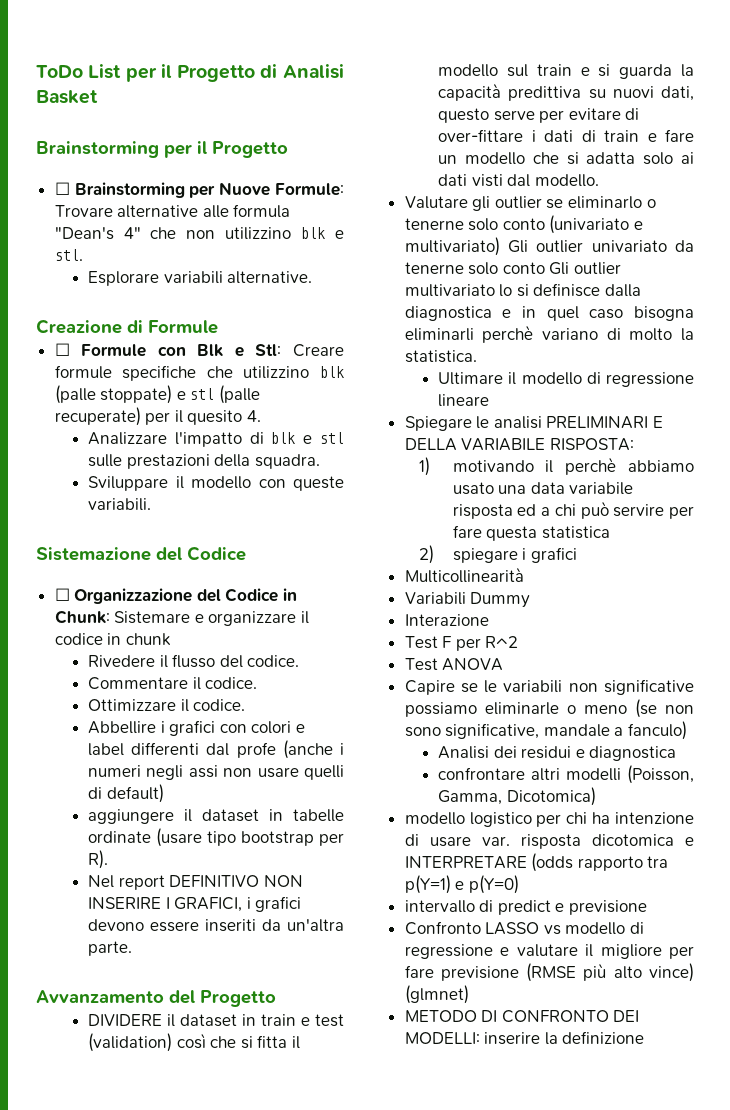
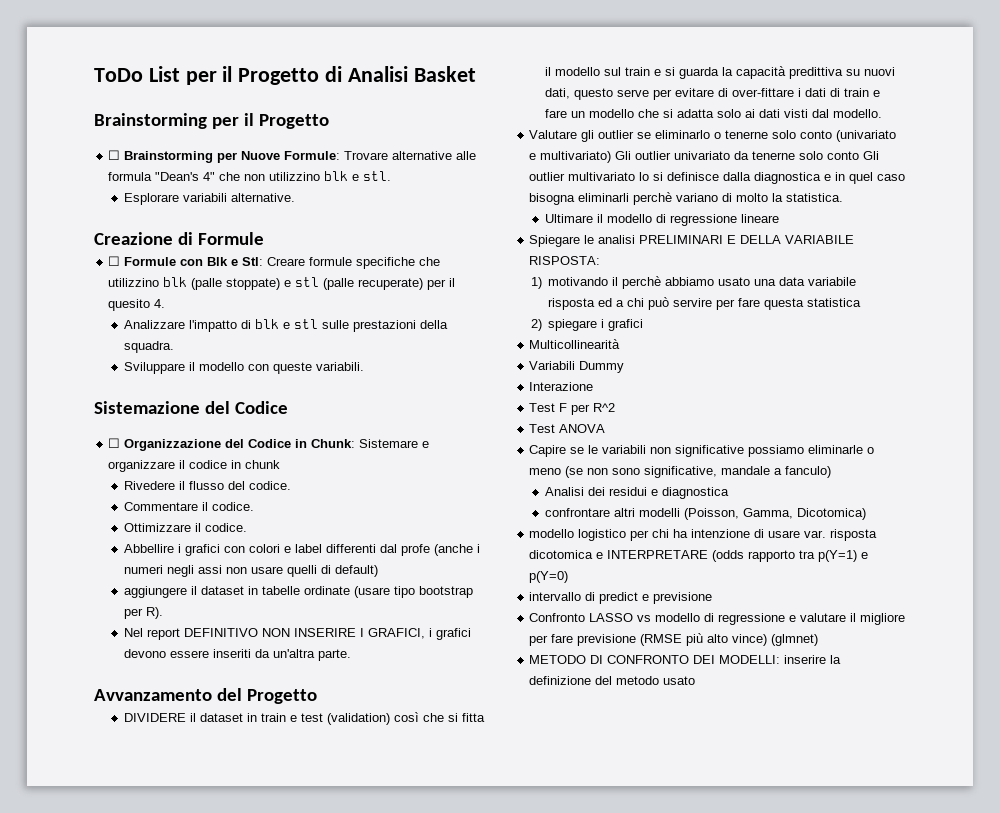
- METODO DI CONFRONTO DEI MODELLI: inserire la definizione
+ METODO DI CONFRONTO DEI MODELLI: inserire la definizione del metodo usato

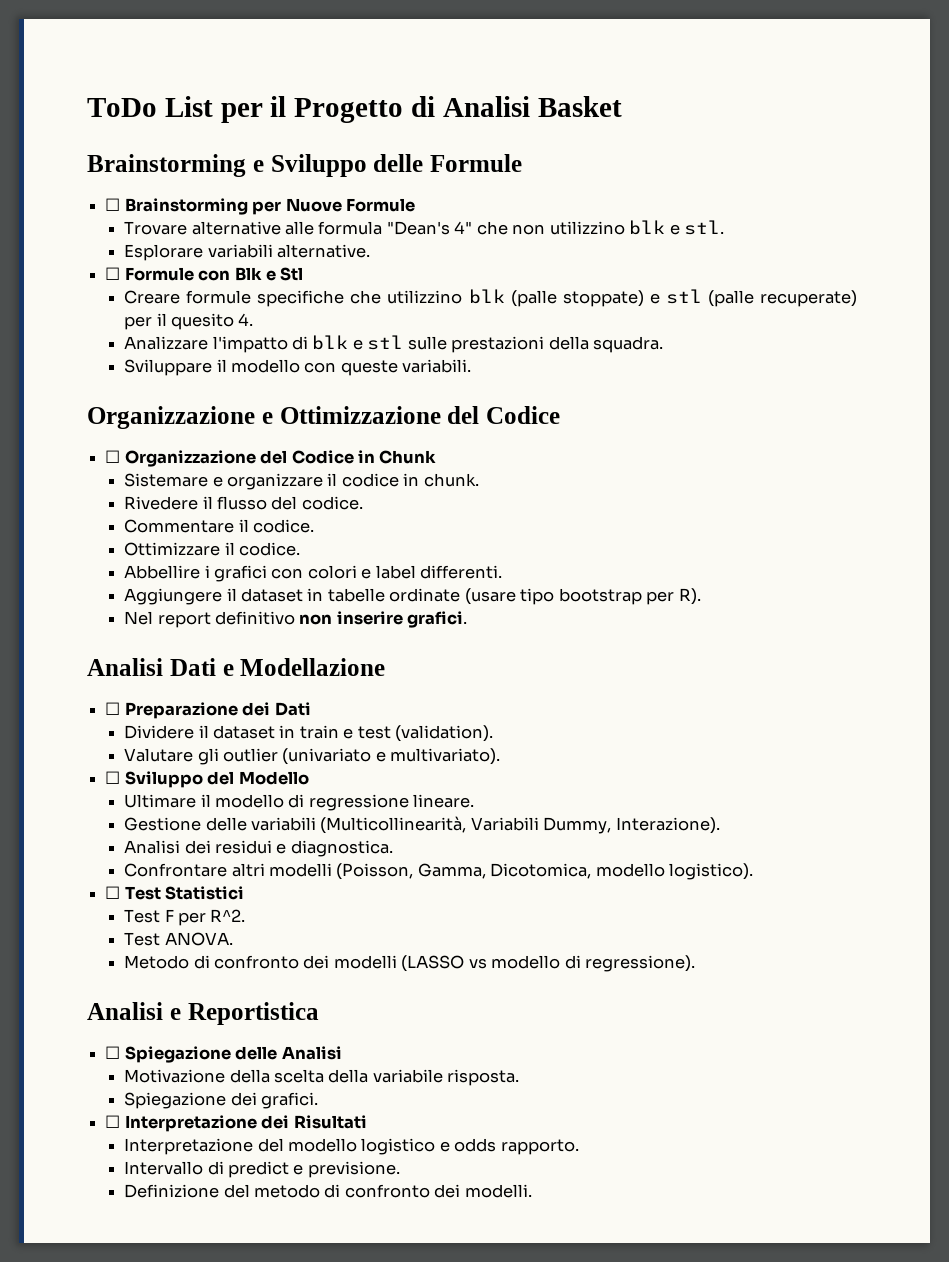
- Brainstorming per il Progetto
+ Brainstorming e Sviluppo delle Formule
- ☐ Brainstorming per Nuove Formule: Trovare alternative alle formula "Dean's 4" che non utilizzino blk e stl.
+ ☐ Brainstorming per Nuove Formule
+ Trovare alternative alle formula "Dean's 4" che non utilizzino blk e stl.
- Creazione di Formule
- ☐ Formule con Blk e Stl: Creare formule specifiche che utilizzino blk (palle stoppate) e stl (palle recuperate) per il quesito 4.
+ ☐ Formule con Blk e Stl
+ Creare formule specifiche che utilizzino blk (palle stoppate) e stl (palle recuperate) per il quesito 4.
- Sistemazione del Codice
+ Organizzazione e Ottimizzazione del Codice
- ☐ Organizzazione del Codice in Chunk: Sistemare e organizzare il codice in chunk
+ ☐ Organizzazione del Codice in Chunk
+ Sistemare e organizzare il codice in chunk.
- Abbellire i grafici con colori e label differenti dal profe (anche i numeri negli assi non usare quelli di default)
- aggiungere il dataset in tabelle ordinate (usare tipo bootstrap per R).
+ Abbellire i grafici con colori e label differenti.
+ Aggiungere il dataset in tabelle ordinate (usare tipo bootstrap per R).
- Nel report DEFINITIVO NON INSERIRE I GRAFICI, i grafici devono essere inseriti da un'altra parte.
- Avvanzamento del Progetto
- DIVIDERE il dataset in train e test (validation) così che si fitta il modello sul train e si guarda la capacità predittiva su nuovi dati, questo serve per evitare di over-fittare i dati di train e fare un modello che si adatta solo ai dati visti dal modello.
- Valutare gli outlier se eliminarlo o tenerne solo conto (univariato e multivariato) Gli outlier univariato da tenerne solo conto Gli outlier multivariato lo si definisce dalla diagnostica e in quel caso bisogna eliminarli perchè variano di molto la statistica.
+ Nel report definitivo non inserire grafici.
+ Analisi Dati e Modellazione
+ ☐ Preparazione dei Dati
+ Dividere il dataset in train e test (validation).
+ Valutare gli outlier (univariato e multivariato).
+ ☐ Sviluppo del Modello
- Ultimare il modello di regressione lineare
- Spiegare le analisi PRELIMINARI E DELLA VARIABILE RISPOSTA:
- 1) motivando il perchè abbiamo usato una data variabile risposta ed a chi può servire per fare questa statistica
- 2) spiegare i grafici
- Multicollinearità
- Variabili Dummy
- Interazione
- Test F per R^2
- Test ANOVA
- Capire se le variabili non significative possiamo eliminarle o meno (se non sono significative, mandale a fanculo)
+ Ultimare il modello di regressione lineare.
+ Gestione delle variabili (Multicollinearità, Variabili Dummy, Interazione).
- Analisi dei residui e diagnostica
- confrontare altri modelli (Poisson, Gamma, Dicotomica)
- modello logistico per chi ha intenzione di usare var. risposta dicotomica e INTERPRETARE (odds rapporto tra p(Y=1) e p(Y=0)
- intervallo di predict e previsione
- Confronto LASSO vs modello di regressione e valutare il migliore per fare previsione (RMSE più alto vince) (glmnet)
- METODO DI CONFRONTO DEI MODELLI: inserire la definizione del metodo usato
+ Analisi dei residui e diagnostica.
+ Confrontare altri modelli (Poisson, Gamma, Dicotomica, modello logistico).
+ ☐ Test Statistici
+ Test F per R^2.
+ Test ANOVA.
+ Metodo di confronto dei modelli (LASSO vs modello di regressione).
+ Analisi e Reportistica
+ ☐ Spiegazione delle Analisi
+ Motivazione della scelta della variabile risposta.
+ Spiegazione dei grafici.
+ ☐ Interpretazione dei Risultati
+ Interpretazione del modello logistico e odds rapporto.
+ Intervallo di predict e previsione.
+ Definizione del metodo di confronto dei modelli.

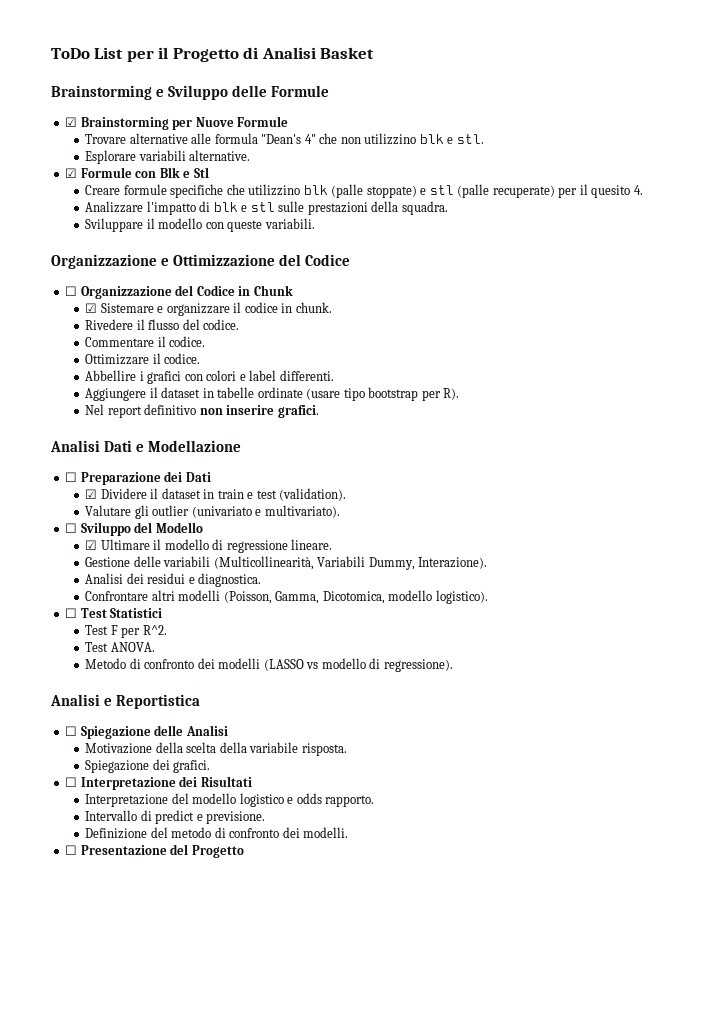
- ☐ Brainstorming per Nuove Formule
+ ☑ Brainstorming per Nuove Formule
- ☐ Formule con Blk e Stl
+ ☑ Formule con Blk e Stl
- Sistemare e organizzare il codice in chunk.
+ ☑ Sistemare e organizzare il codice in chunk.
- Dividere il dataset in train e test (validation).
+ ☑ Dividere il dataset in train e test (validation).
- Ultimare il modello di regressione lineare.
+ ☑ Ultimare il modello di regressione lineare.
+ ☐ Presentazione del Progetto

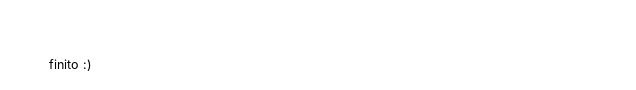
- ToDo List per il Progetto di Analisi Basket
- Brainstorming e Sviluppo delle Formule
- ☑ Brainstorming per Nuove Formule
- Trovare alternative alle formula "Dean's 4" che non utilizzino blk e stl.
- Esplorare variabili alternative.
- ☑ Formule con Blk e Stl
- Creare formule specifiche che utilizzino blk (palle stoppate) e stl (palle recuperate) per il quesito 4.
- Analizzare l'impatto di blk e stl sulle prestazioni della squadra.
- Sviluppare il modello con queste variabili.
- Organizzazione e Ottimizzazione del Codice
- ☐ Organizzazione del Codice in Chunk
- ☑ Sistemare e organizzare il codice in chunk.
- Rivedere il flusso del codice.
- Commentare il codice.
- Ottimizzare il codice.
- Abbellire i grafici con colori e label differenti.
- Aggiungere il dataset in tabelle ordinate (usare tipo bootstrap per R).
- Nel report definitivo non inserire grafici.
- Analisi Dati e Modellazione
- ☐ Preparazione dei Dati
- ☑ Dividere il dataset in train e test (validation).
- Valutare gli outlier (univariato e multivariato).
- ☐ Sviluppo del Modello
- ☑ Ultimare il modello di regressione lineare.
- Gestione delle variabili (Multicollinearità, Variabili Dummy, Interazione).
- Analisi dei residui e diagnostica.
- Confrontare altri modelli (Poisson, Gamma, Dicotomica, modello logistico).
- ☐ Test Statistici
- Test F per R^2.
- Test ANOVA.
- Metodo di confronto dei modelli (LASSO vs modello di regressione).
- Analisi e Reportistica
- ☐ Spiegazione delle Analisi
- Motivazione della scelta della variabile risposta.
- Spiegazione dei grafici.
- ☐ Interpretazione dei Risultati
- Interpretazione del modello logistico e odds rapporto.
- Intervallo di predict e previsione.
- Definizione del metodo di confronto dei modelli.
- ☐ Presentazione del Progetto
+ finito :)

